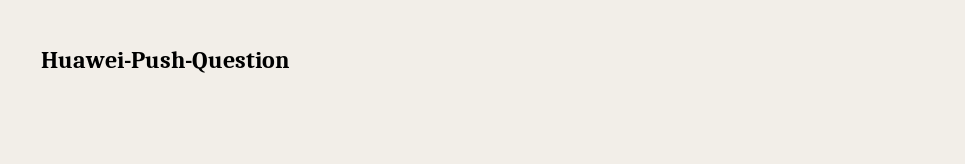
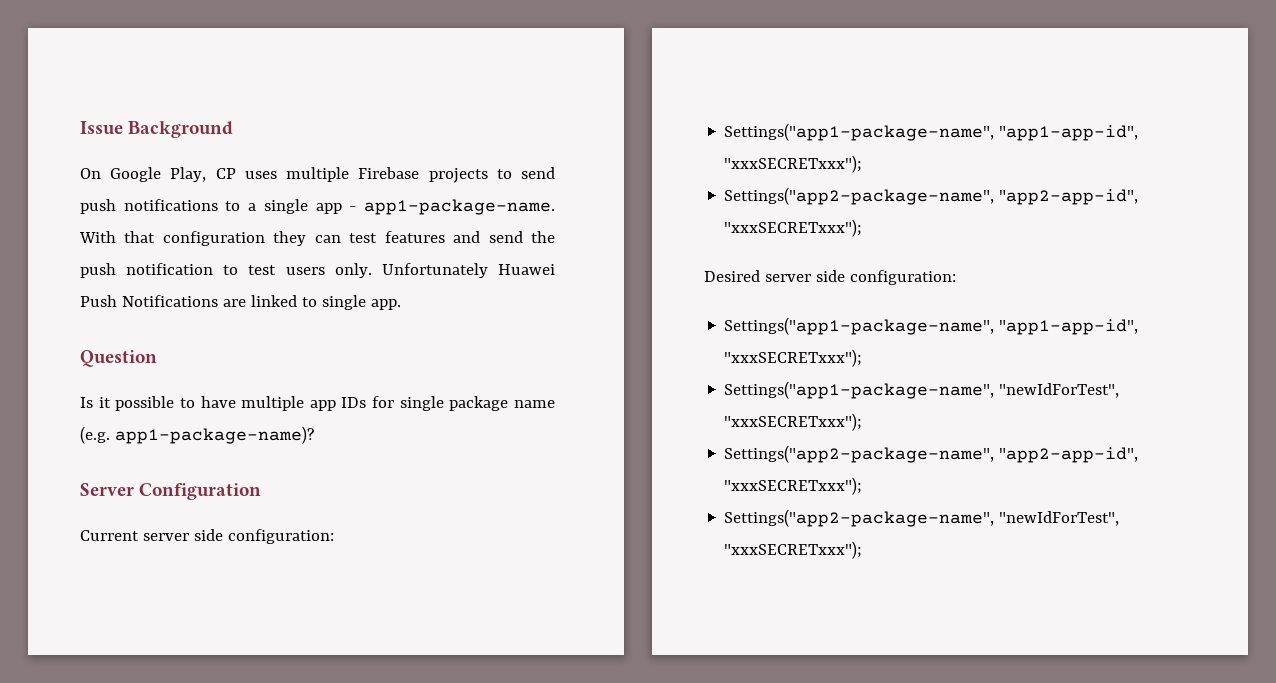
- Huawei-Push-Question
+ Issue Background
+ On Google Play, CP uses multiple Firebase projects to send push notifications to a single app - app1-package-name. With that configuration they can test features and send the push notification to test users only. Unfortunately Huawei Push Notifications are linked to single app.
+ Question
+ Is it possible to have multiple app IDs for single package name (e.g. app1-package-name)?
+ Server Configuration
+ Current server side configuration:
+ Settings("app1-package-name", "app1-app-id", "xxxSECRETxxx");
+ Settings("app2-package-name", "app2-app-id", "xxxSECRETxxx");
+ Desired server side configuration:
+ Settings("app1-package-name", "app1-app-id", "xxxSECRETxxx");
+ Settings("app1-package-name", "newIdForTest", "xxxSECRETxxx");
+ Settings("app2-package-name", "app2-app-id", "xxxSECRETxxx");
+ Settings("app2-package-name", "newIdForTest", "xxxSECRETxxx");

